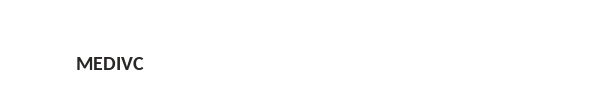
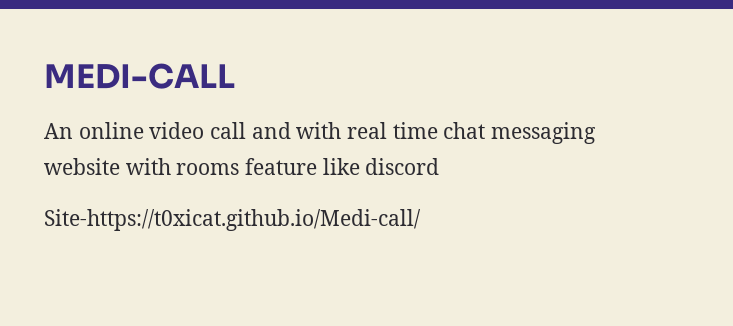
- MEDIVC
+ MEDI-CALL
+ An online video call and with real time chat messaging website with rooms feature like discord
+ Site-https://t0xicat.github.io/Medi-call/

